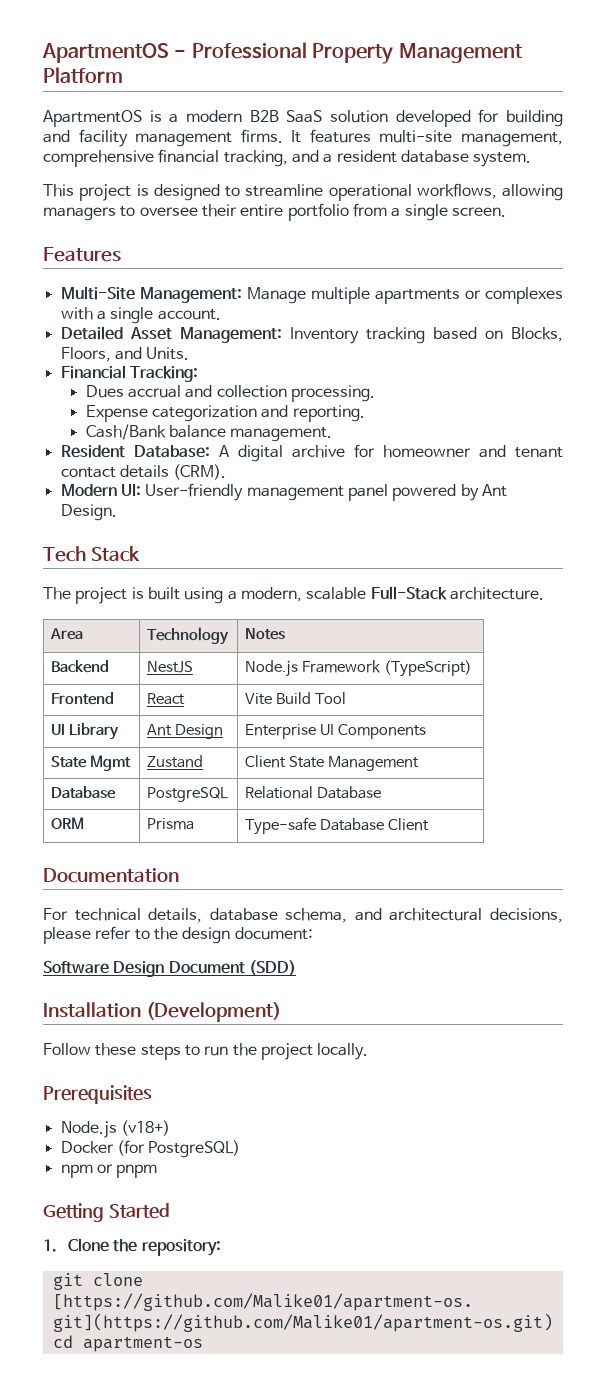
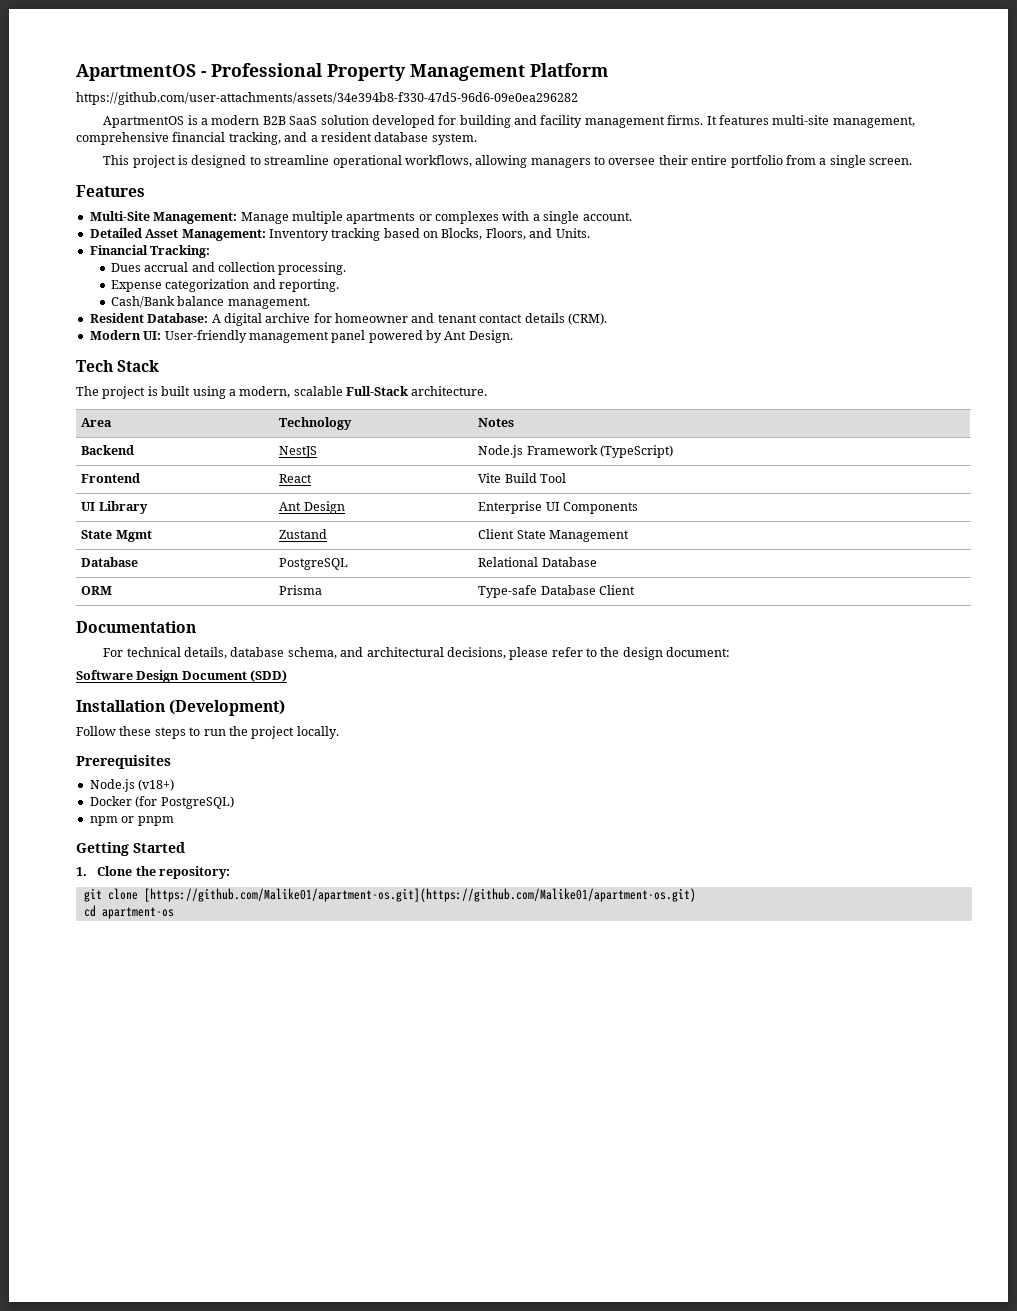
+ https://github.com/user-attachments/assets/34e394b8-f330-47d5-96d6-09e0ea296282

